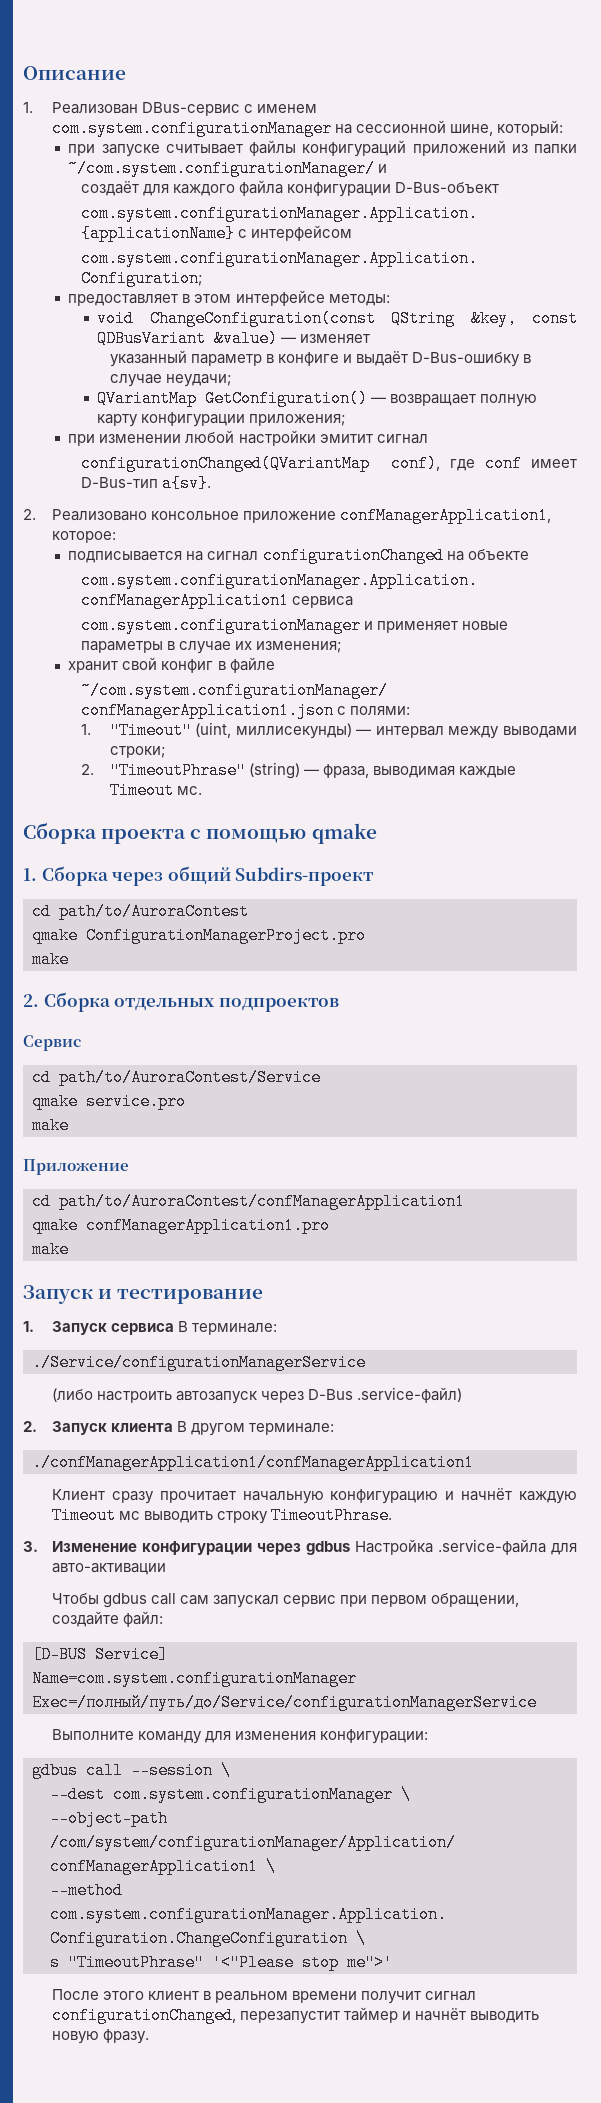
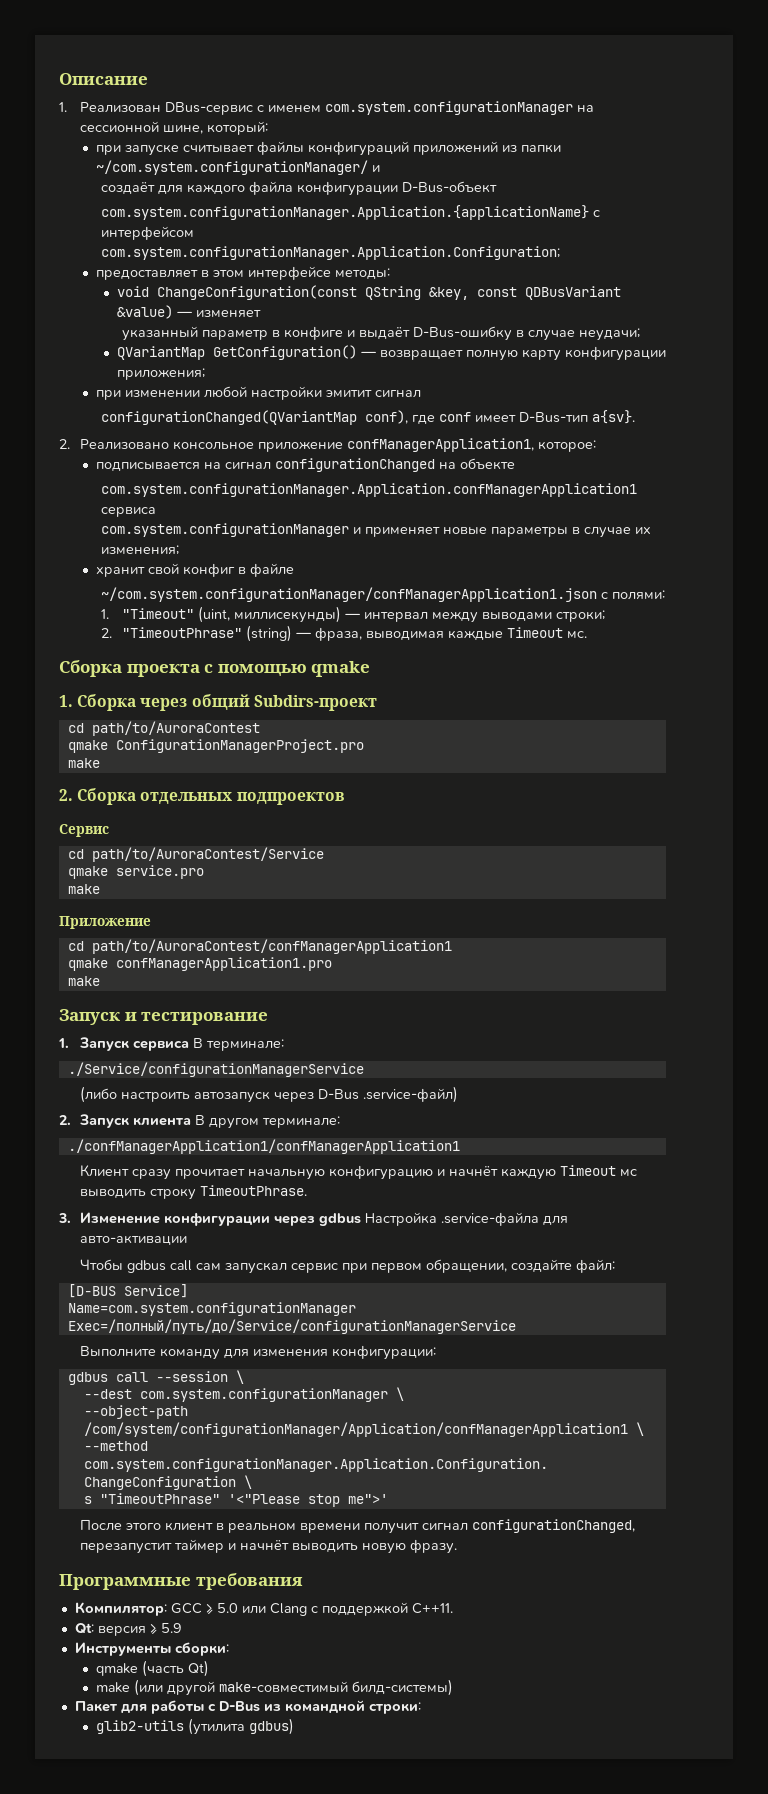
+ Программные требования
+ Компилятор: GCC ≥ 5.0 или Clang с поддержкой C++11.
+ Qt: версия ≥ 5.9
+ Инструменты сборки:
+ qmake (часть Qt)
+ make (или другой make-совместимый билд-системы)
+ Пакет для работы с D-Bus из командной строки:
+ glib2-utils (утилита gdbus)

